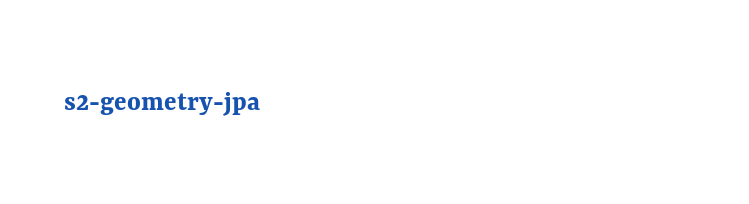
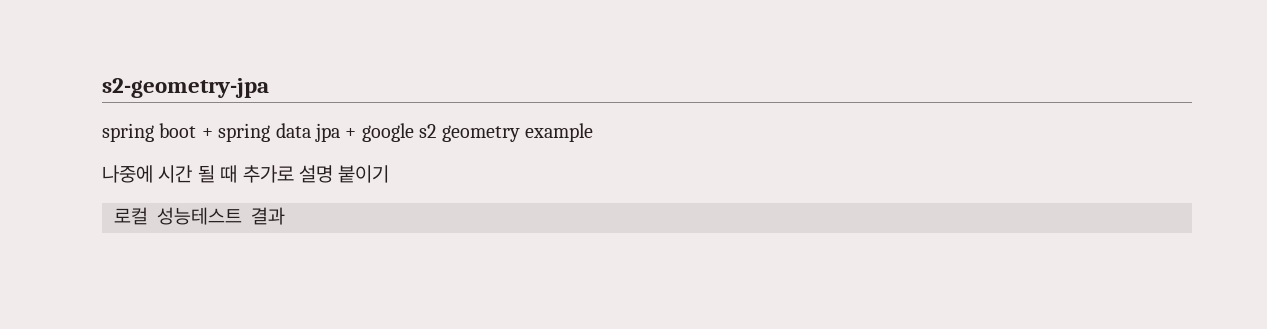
+ spring boot + spring data jpa + google s2 geometry example
+ 나중에 시간 될 때 추가로 설명 붙이기
+ 로컬 성능테스트 결과

